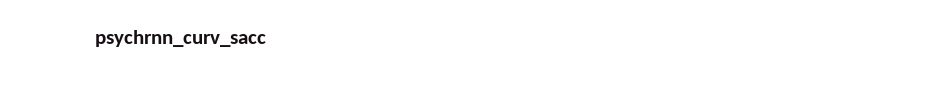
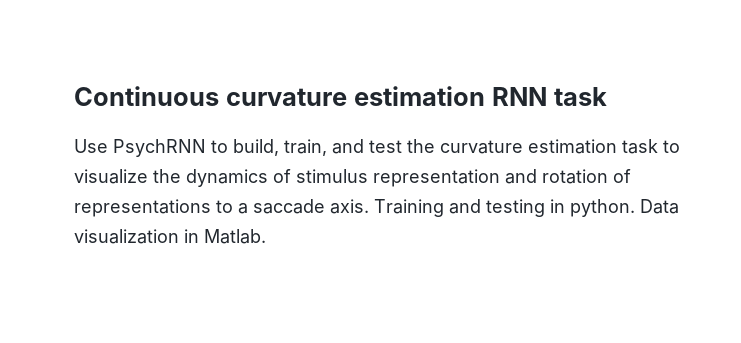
- psychrnn_curv_sacc
+ Continuous curvature estimation RNN task
+ Use PsychRNN to build, train, and test the curvature estimation task to visualize the dynamics of stimulus representation and rotation of representations to a saccade axis. Training and testing in python. Data visualization in Matlab.

